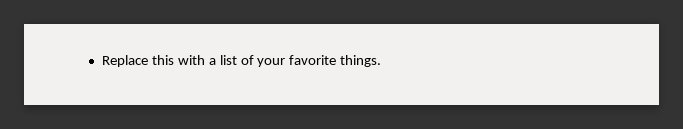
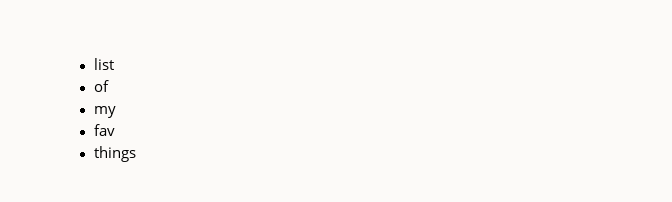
- Replace this with a list of your favorite things.
+ list
+ of
+ my
+ fav
+ things

